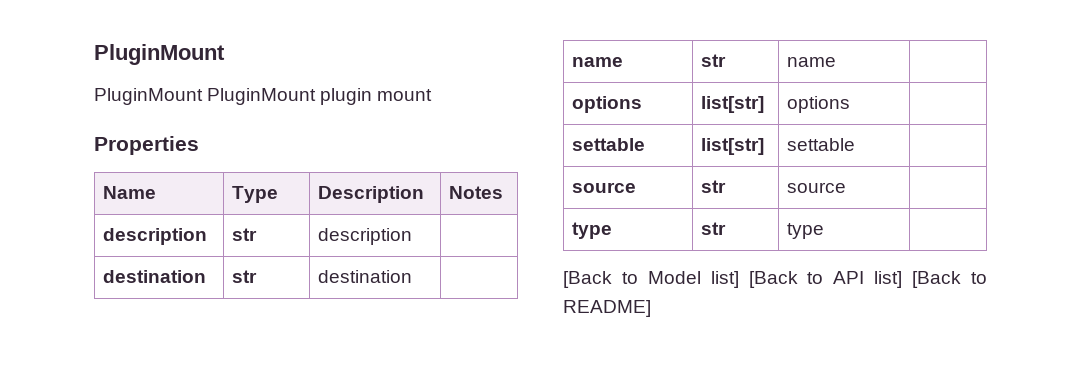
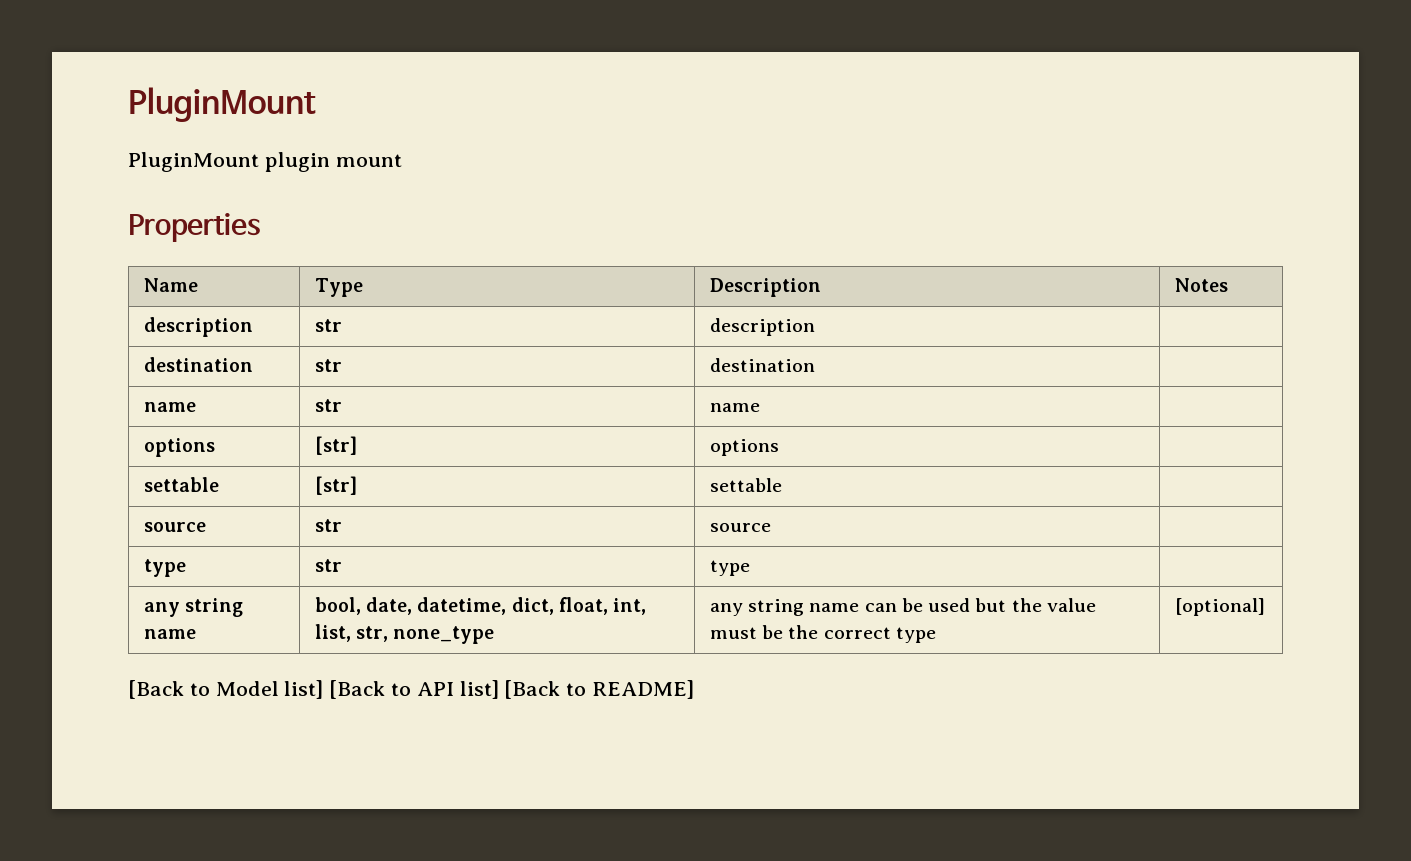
- PluginMount PluginMount plugin mount
+ PluginMount plugin mount
- options | list[str] | options |
+ options | [str] | options |
- settable | list[str] | settable |
+ settable | [str] | settable |
+ any string name | bool, date, datetime, dict, float, int, list, str, none_type | any string name can be used but the value must be the correct type | [optional]

